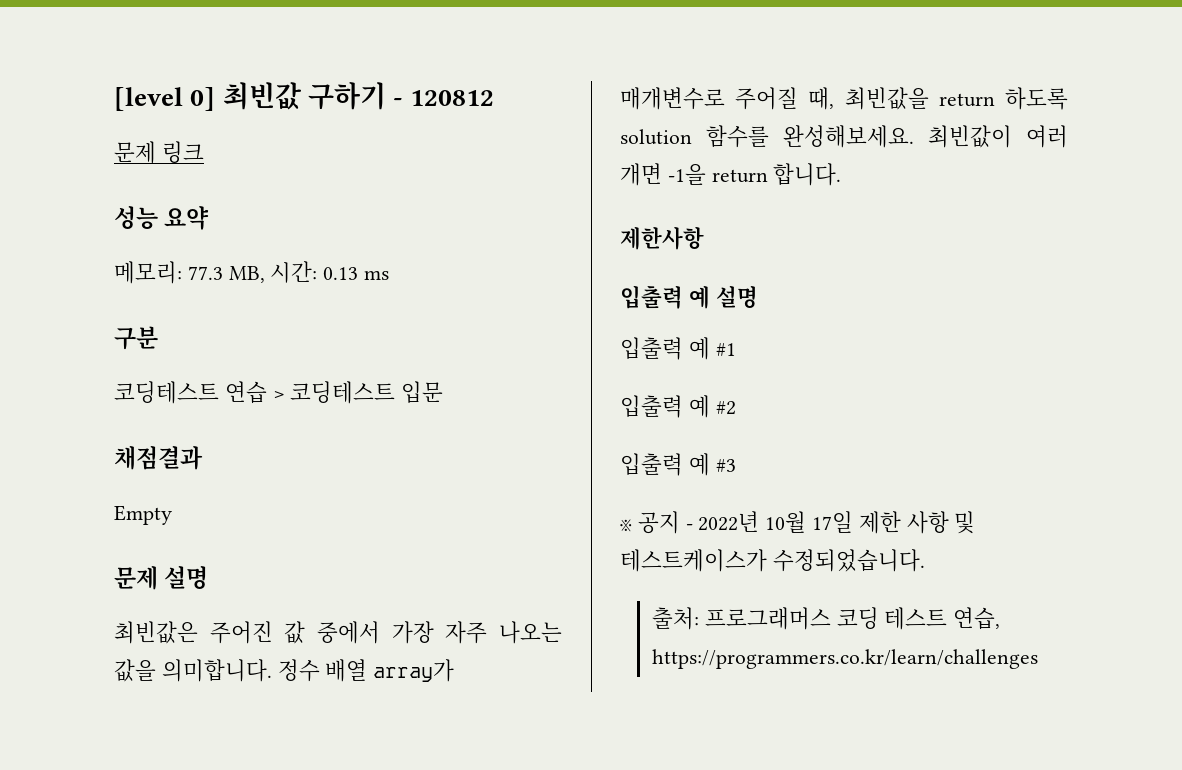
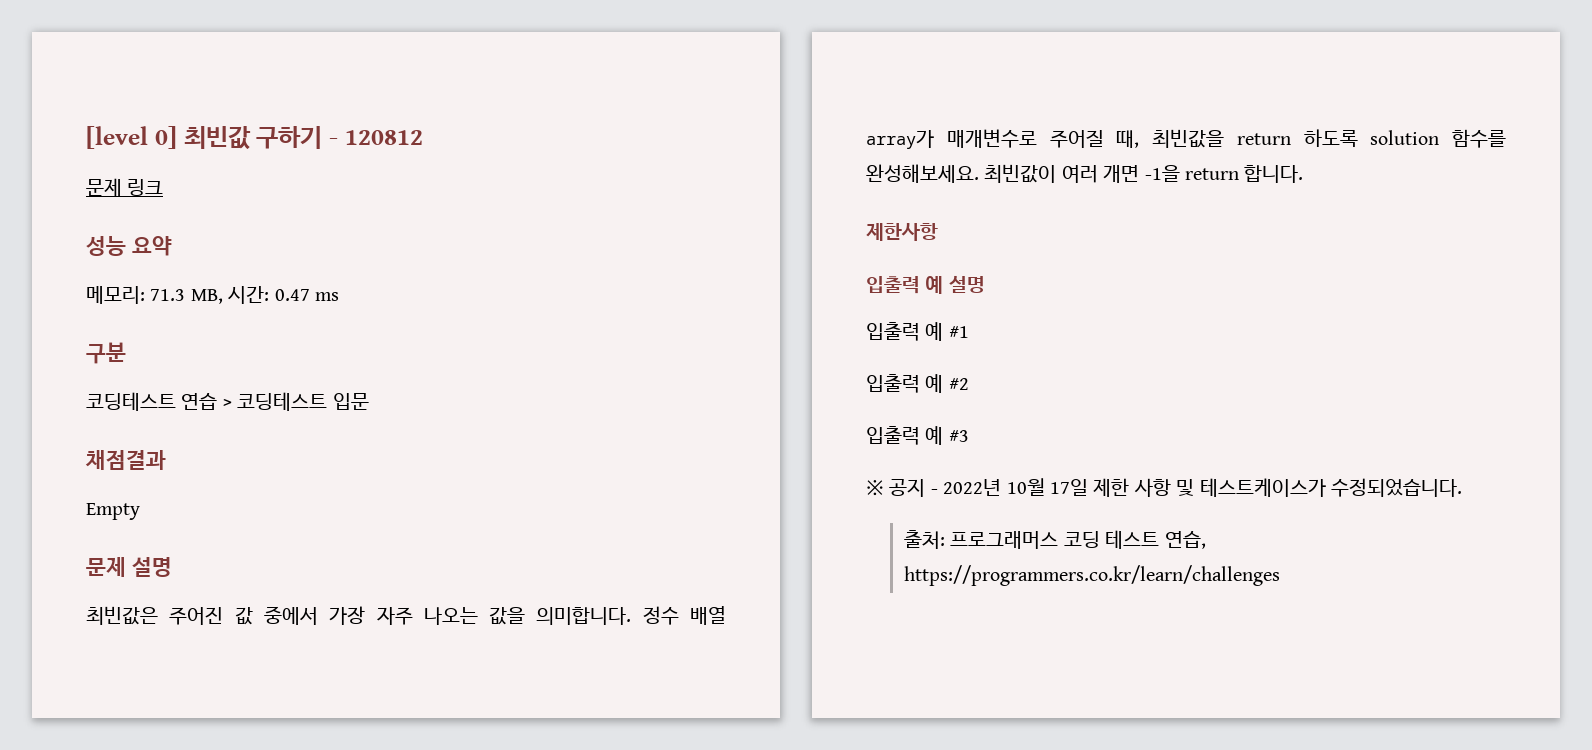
- 메모리: 77.3 MB, 시간: 0.13 ms
+ 메모리: 71.3 MB, 시간: 0.47 ms

